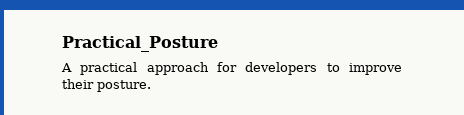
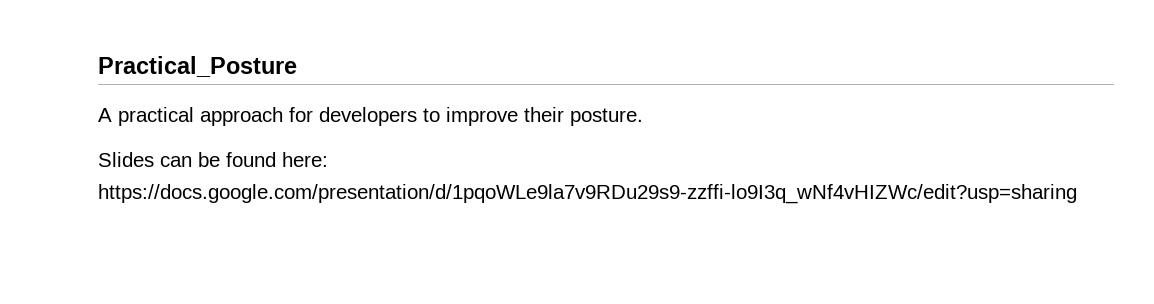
+ Slides can be found here: https://docs.google.com/presentation/d/1pqoWLe9la7v9RDu29s9-zzffi-lo9I3q_wNf4vHIZWc/edit?usp=sharing

